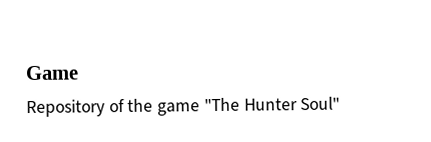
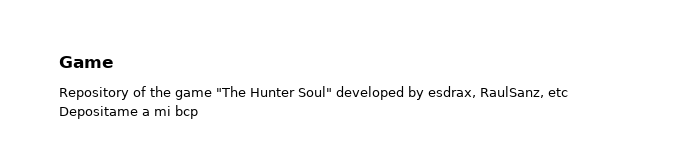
- Repository of the game "The Hunter Soul"
+ Repository of the game "The Hunter Soul" developed by esdrax, RaulSanz, etc Depositame a mi bcp

